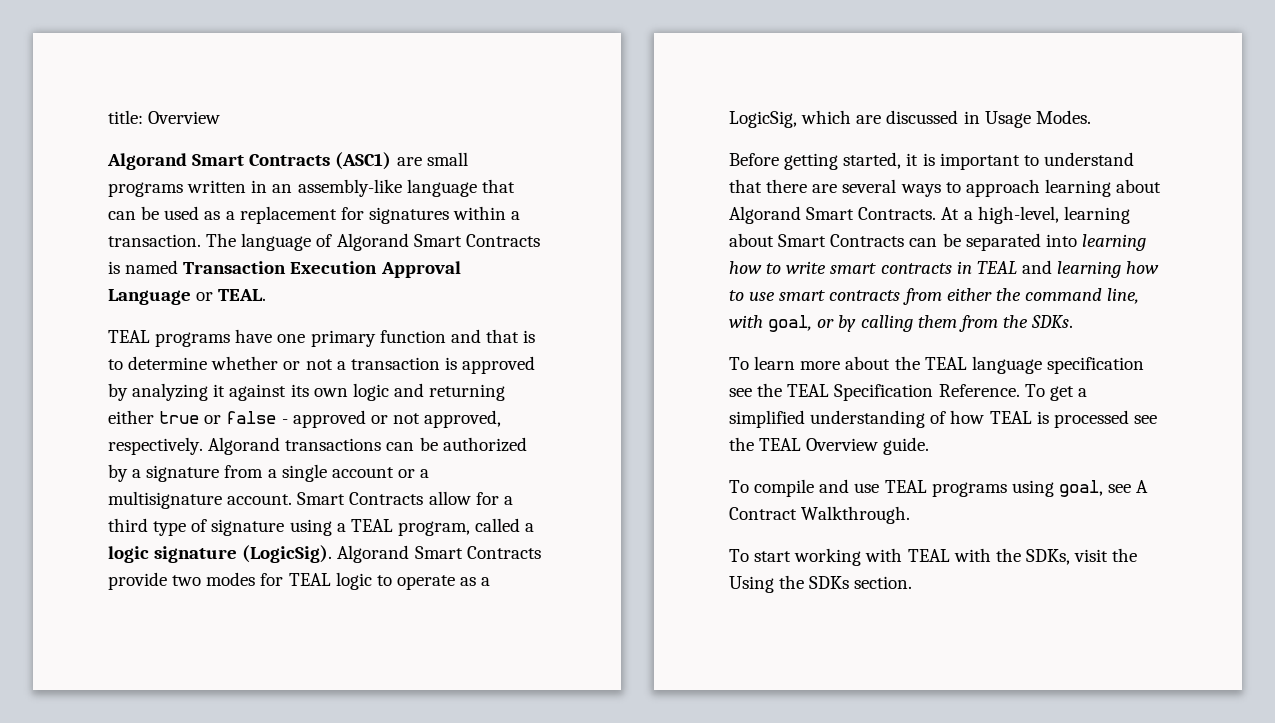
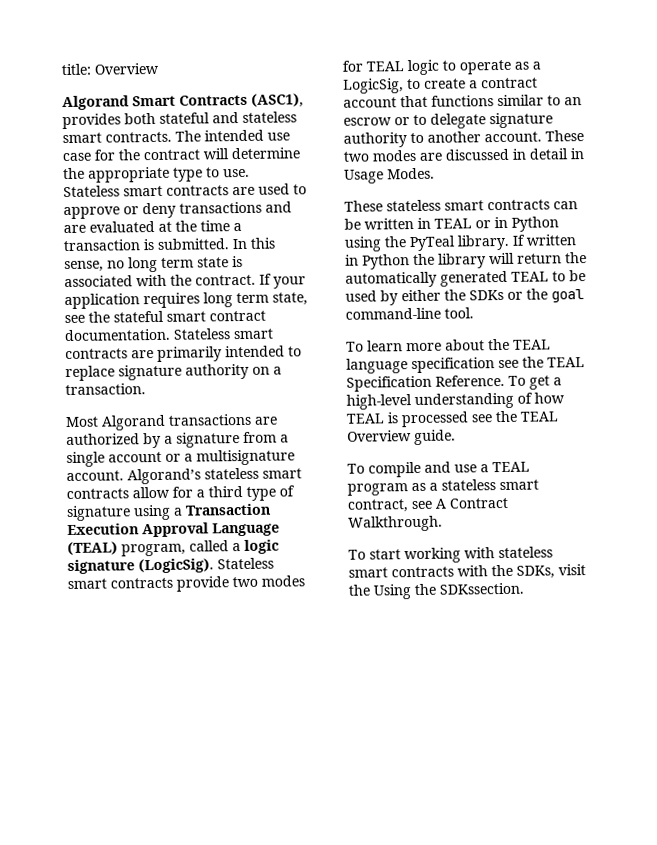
- Algorand Smart Contracts (ASC1) are small programs written in an assembly-like language that can be used as a replacement for signatures within a transaction. The language of Algorand Smart Contracts is named Transaction Execution Approval Language or TEAL.
- TEAL programs have one primary function and that is to determine whether or not a transaction is approved by analyzing it against its own logic and returning either true or false - approved or not approved, respectively. Algorand transactions can be authorized by a signature from a single account or a multisignature account.
+ Algorand Smart Contracts (ASC1), provides both stateful and stateless smart contracts. The intended use case for the contract will determine the appropriate type to use. Stateless smart contracts are used to approve or deny transactions and are evaluated at the time a transaction is submitted. In this sense, no long term state is associated with the contract. If your application requires long term state, see the stateful smart contract documentation. Stateless smart contracts are primarily intended to replace signature authority on a transaction.
+ Most Algorand transactions are authorized by a signature from a single account or a multisignature account.
- Smart Contracts allow for a third type of signature using a TEAL program, called a logic signature (LogicSig).
+ Algorand’s stateless smart contracts allow for a third type of signature using a Transaction Execution Approval Language (TEAL) program, called a logic signature (LogicSig).
- Algorand Smart Contracts provide two modes for TEAL logic to operate as a LogicSig, which are discussed in Usage Modes.
+ Stateless smart contracts provide two modes for TEAL logic to operate as a LogicSig, to create a contract account that functions similar to an escrow or to delegate signature authority to another account. These two modes are discussed in detail in Usage Modes.
- Before getting started, it is important to understand that there are several ways to approach learning about Algorand Smart Contracts. At a high-level, learning about Smart Contracts can be separated into learning how to write smart contracts in TEAL and learning how to use smart contracts from either the command line, with goal, or by calling them from the SDKs.
+ These stateless smart contracts can be written in TEAL or in Python using the PyTeal library. If written in Python the library will return the automatically generated TEAL to be used by either the SDKs or the goal command-line tool.
- To get a simplified understanding of how TEAL is processed see the TEAL Overview guide.
+ To get a high-level understanding of how TEAL is processed see the TEAL Overview guide.
- To compile and use TEAL programs using goal, see A Contract Walkthrough.
+ To compile and use a TEAL program as a stateless smart contract, see A Contract Walkthrough.
- To start working with TEAL with the SDKs, visit the Using the SDKs section.
+ To start working with stateless smart contracts with the SDKs, visit the Using the SDKssection.

